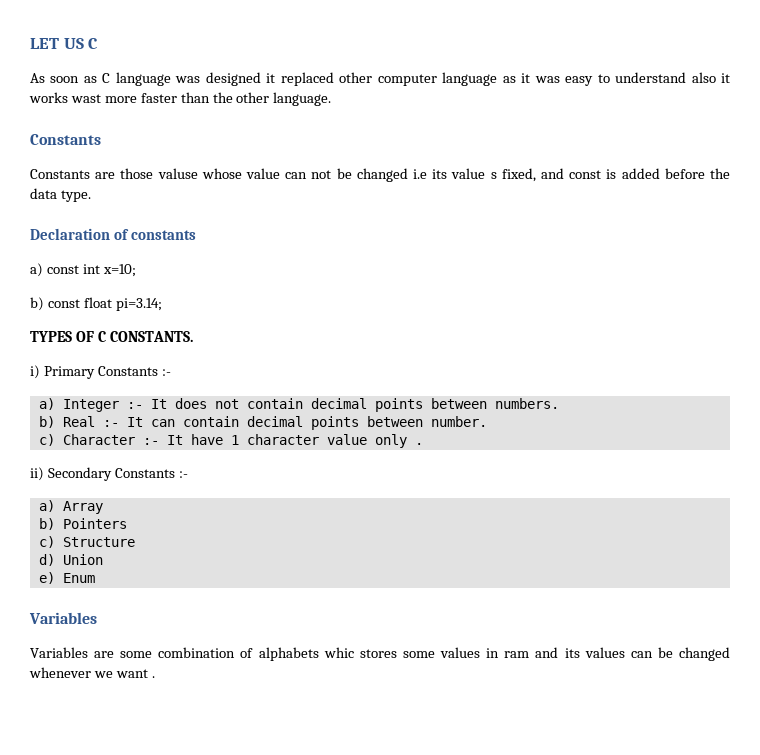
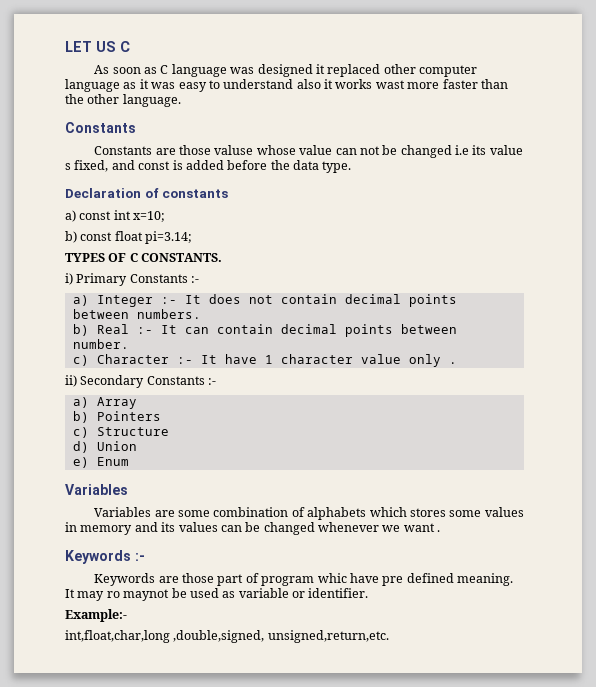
- Variables are some combination of alphabets whic stores some values in ram and its values can be changed whenever we want .
+ Variables are some combination of alphabets which stores some values in memory and its values can be changed whenever we want .
+ Keywords :-
+ Keywords are those part of program whic have pre defined meaning. It may ro maynot be used as variable or identifier.
+ Example:-
+ int,float,char,long ,double,signed, unsigned,return,etc.

